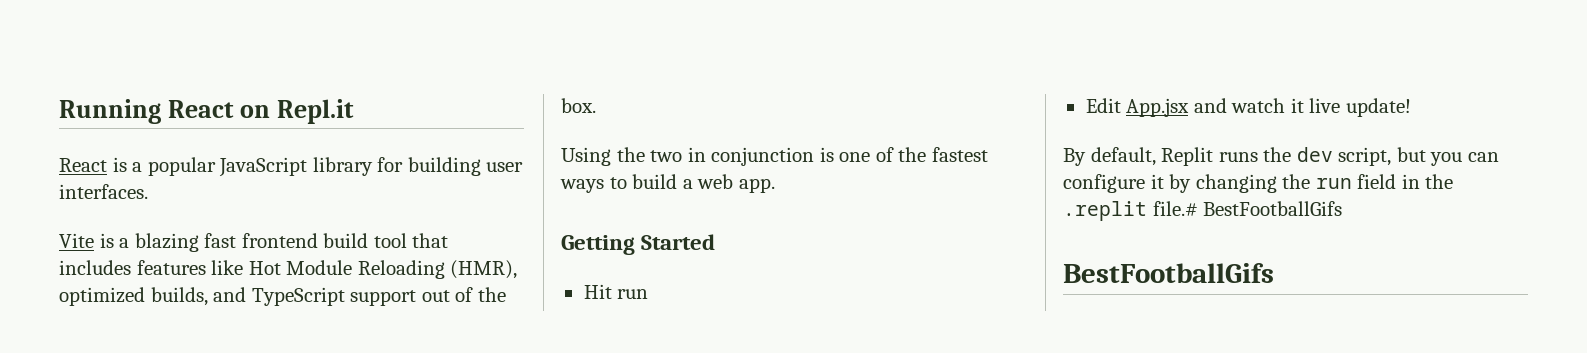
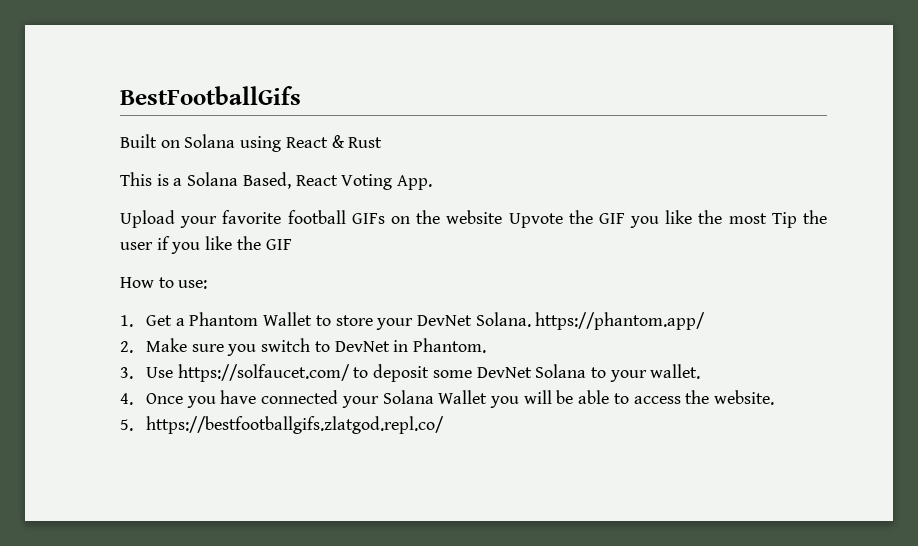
- Running React on Repl.it
- React is a popular JavaScript library for building user interfaces.
- Vite is a blazing fast frontend build tool that includes features like Hot Module Reloading (HMR), optimized builds, and TypeScript support out of the box.
- Using the two in conjunction is one of the fastest ways to build a web app.
- Getting Started
- Hit run
- Edit App.jsx and watch it live update!
- By default, Replit runs the dev script, but you can configure it by changing the run field in the .replit file.# BestFootballGifs
  BestFootballGifs
+ Built on Solana using React & Rust
+ This is a Solana Based, React Voting App.
+ Upload your favorite football GIFs on the website Upvote the GIF you like the most Tip the user if you like the GIF
+ How to use:
+ 1. Get a Phantom Wallet to store your DevNet Solana. https://phantom.app/
+ 2. Make sure you switch to DevNet in Phantom.
+ 3. Use https://solfaucet.com/ to deposit some DevNet Solana to your wallet.
+ 4. Once you have connected your Solana Wallet you will be able to access the website.
+ 5. https://bestfootballgifs.zlatgod.repl.co/

